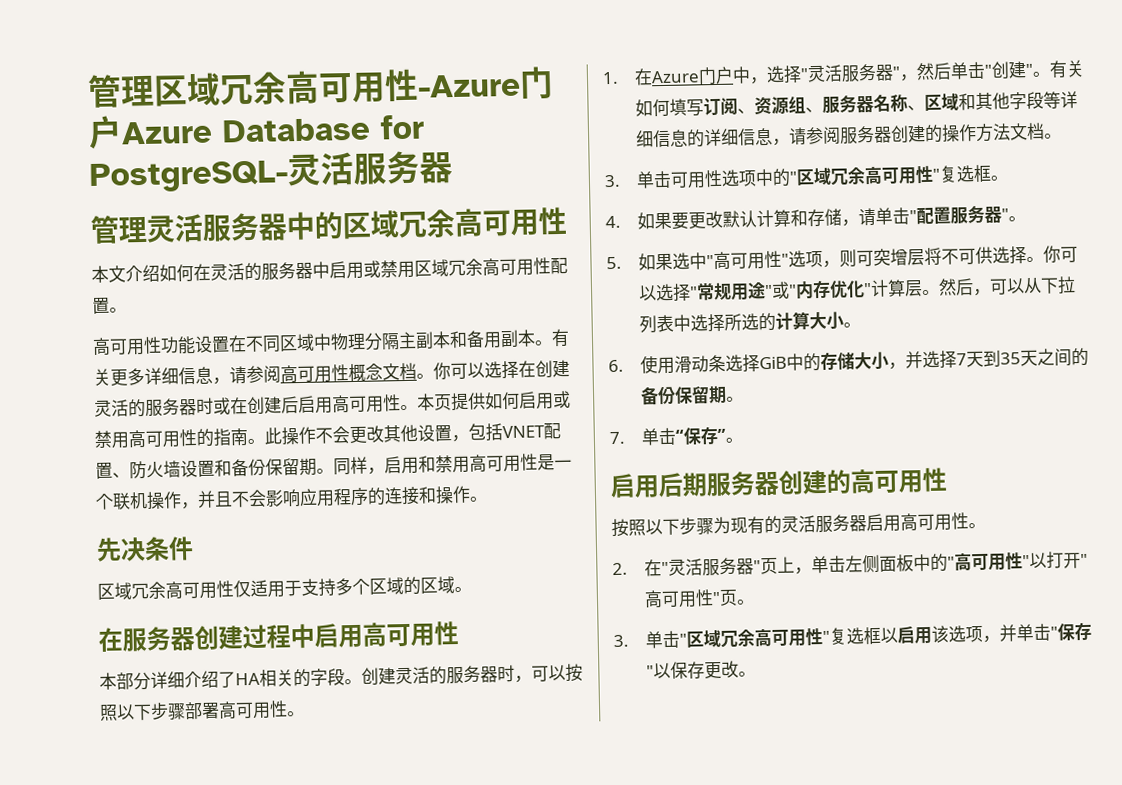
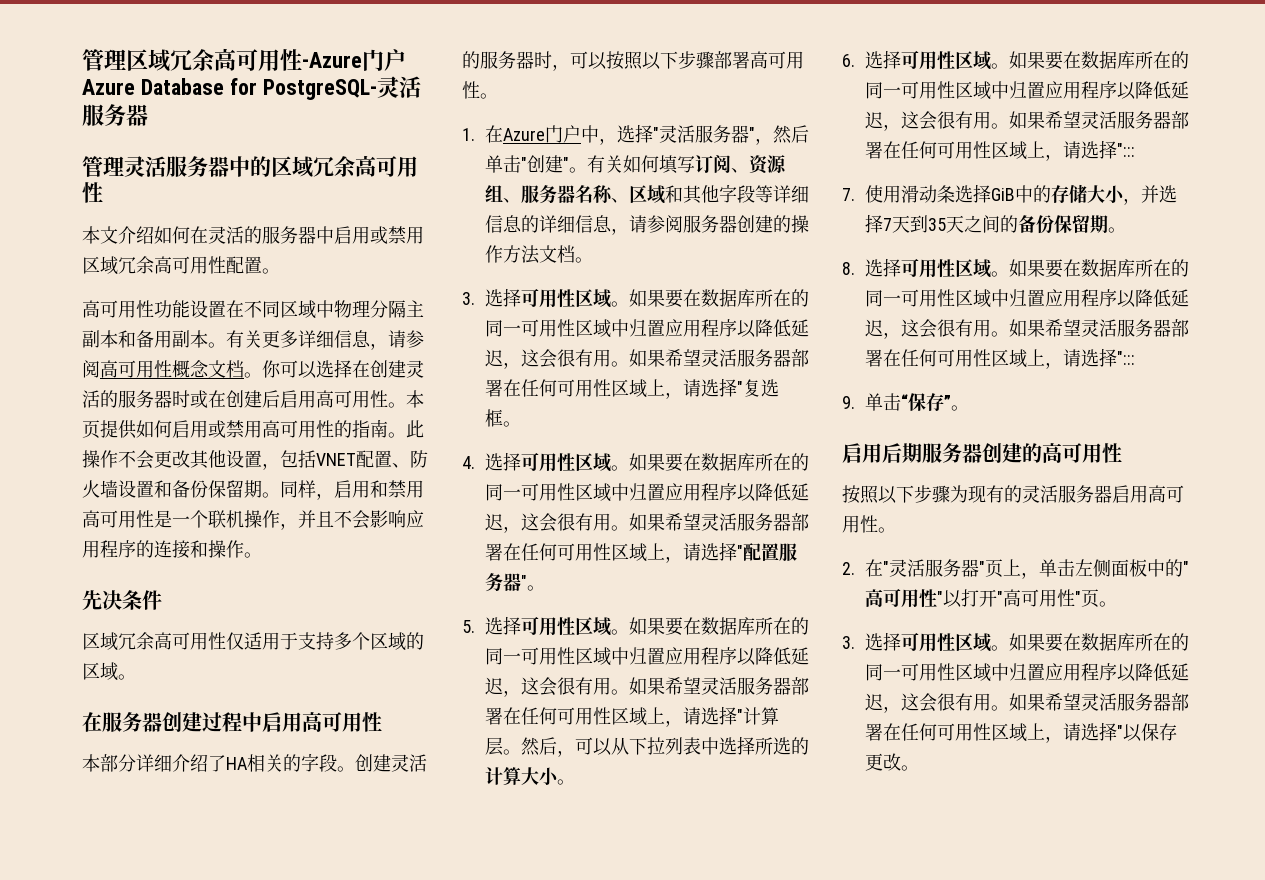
- 3.单击可用性选项中的"区域冗余高可用性"复选框。
- 4.如果要更改默认计算和存储，请单击"配置服务器"。
+ 3.选择可用性区域。如果要在数据库所在的同一可用性区域中归置应用程序以降低延迟，这会很有用。如果希望灵活服务器部署在任何可用性区域上，请选择"复选框。
+ 4.选择可用性区域。如果要在数据库所在的同一可用性区域中归置应用程序以降低延迟，这会很有用。如果希望灵活服务器部署在任何可用性区域上，请选择"配置服务器"。
- 5.如果选中"高可用性"选项，则可突增层将不可供选择。你可以选择"常规用途"或"内存优化"计算层。
+ 5.选择可用性区域。如果要在数据库所在的同一可用性区域中归置应用程序以降低延迟，这会很有用。如果希望灵活服务器部署在任何可用性区域上，请选择"计算层。
- 6.使用滑动条选择GiB中的存储大小，并选择7天到35天之间的备份保留期。
+ 6.选择可用性区域。如果要在数据库所在的同一可用性区域中归置应用程序以降低延迟，这会很有用。如果希望灵活服务器部署在任何可用性区域上，请选择":::
+ 7.使用滑动条选择GiB中的存储大小，并选择7天到35天之间的备份保留期。
- 7.单击“保存”。
+ 8.选择可用性区域。如果要在数据库所在的同一可用性区域中归置应用程序以降低延迟，这会很有用。如果希望灵活服务器部署在任何可用性区域上，请选择":::
+ 9.单击“保存”。
- 3.单击"区域冗余高可用性"复选框以启用该选项，并单击"保存"以保存更改。
+ 3.选择可用性区域。如果要在数据库所在的同一可用性区域中归置应用程序以降低延迟，这会很有用。如果希望灵活服务器部署在任何可用性区域上，请选择"以保存更改。

